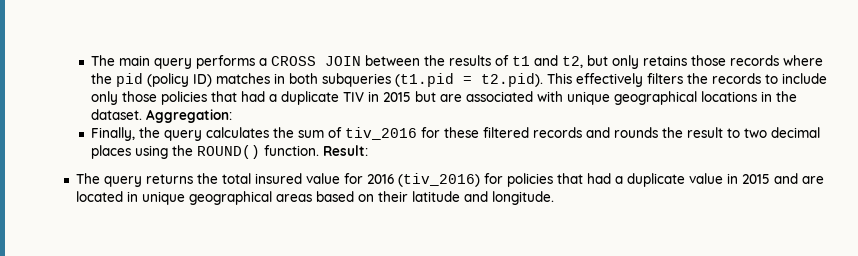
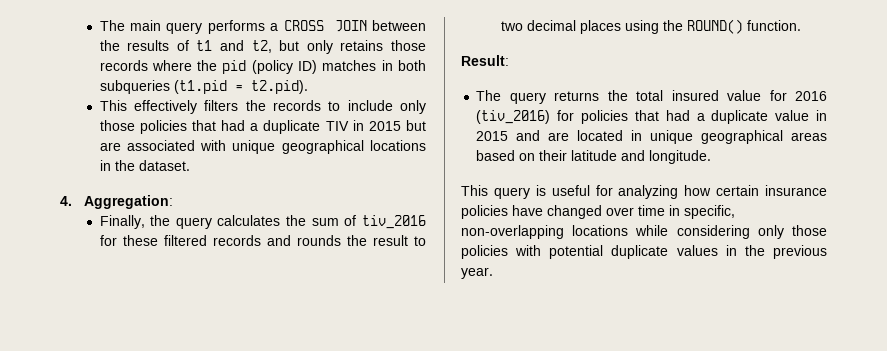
- The main query performs a CROSS JOIN between the results of t1 and t2, but only retains those records where the pid (policy ID) matches in both subqueries (t1.pid = t2.pid). This effectively filters the records to include only those policies that had a duplicate TIV in 2015 but are associated with unique geographical locations in the dataset. Aggregation:
+ The main query performs a CROSS JOIN between the results of t1 and t2, but only retains those records where the pid (policy ID) matches in both subqueries (t1.pid = t2.pid).
+ This effectively filters the records to include only those policies that had a duplicate TIV in 2015 but are associated with unique geographical locations in the dataset.
+ 4. Aggregation:
- Finally, the query calculates the sum of tiv_2016 for these filtered records and rounds the result to two decimal places using the ROUND() function. Result:
+ Finally, the query calculates the sum of tiv_2016 for these filtered records and rounds the result to two decimal places using the ROUND() function.
+ Result:
+ This query is useful for analyzing how certain insurance policies have changed over time in specific, non-overlapping locations while considering only those policies with potential duplicate values in the previous year.

